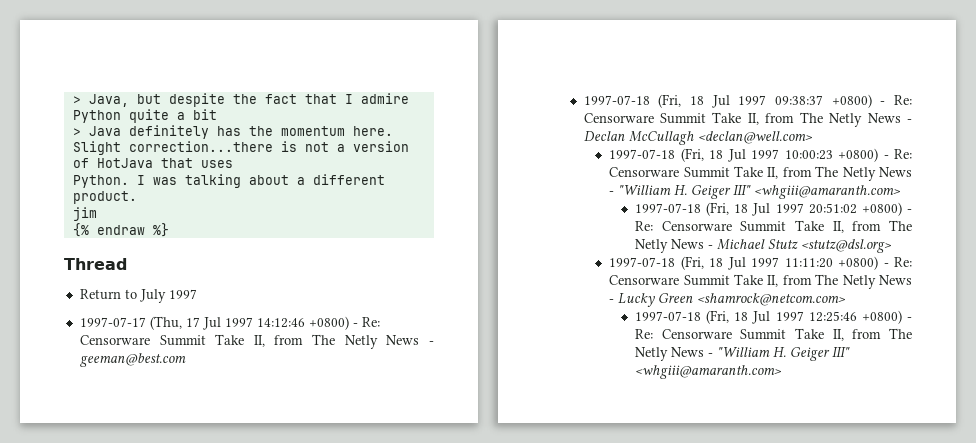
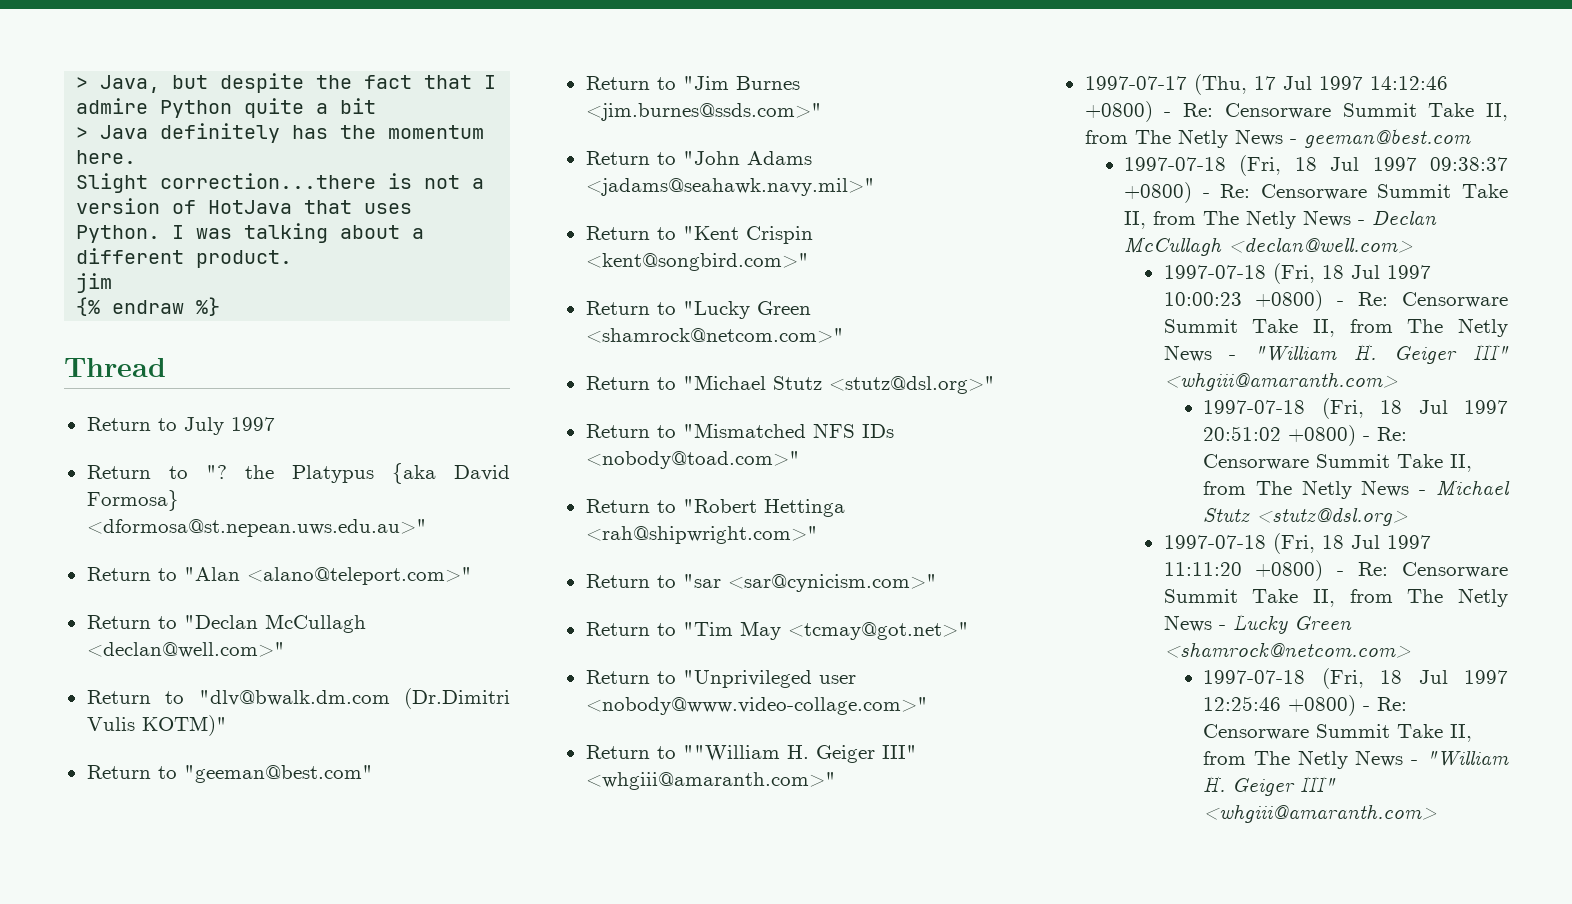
+ Return to "? the Platypus {aka David Formosa} <dformosa@st.nepean.uws.edu.au>"
+ Return to "Alan <alano@teleport.com>"
+ Return to "Declan McCullagh <declan@well.com>"
+ Return to "dlv@bwalk.dm.com (Dr.Dimitri Vulis KOTM)"
+ Return to "geeman@best.com"
+ Return to "Jim Burnes <jim.burnes@ssds.com>"
+ Return to "John Adams <jadams@seahawk.navy.mil>"
+ Return to "Kent Crispin <kent@songbird.com>"
+ Return to "Lucky Green <shamrock@netcom.com>"
+ Return to "Michael Stutz <stutz@dsl.org>"
+ Return to "Mismatched NFS IDs <nobody@toad.com>"
+ Return to "Robert Hettinga <rah@shipwright.com>"
+ Return to "sar <sar@cynicism.com>"
+ Return to "Tim May <tcmay@got.net>"
+ Return to "Unprivileged user <nobody@www.video-collage.com>"
+ Return to ""William H. Geiger III" <whgiii@amaranth.com>"

